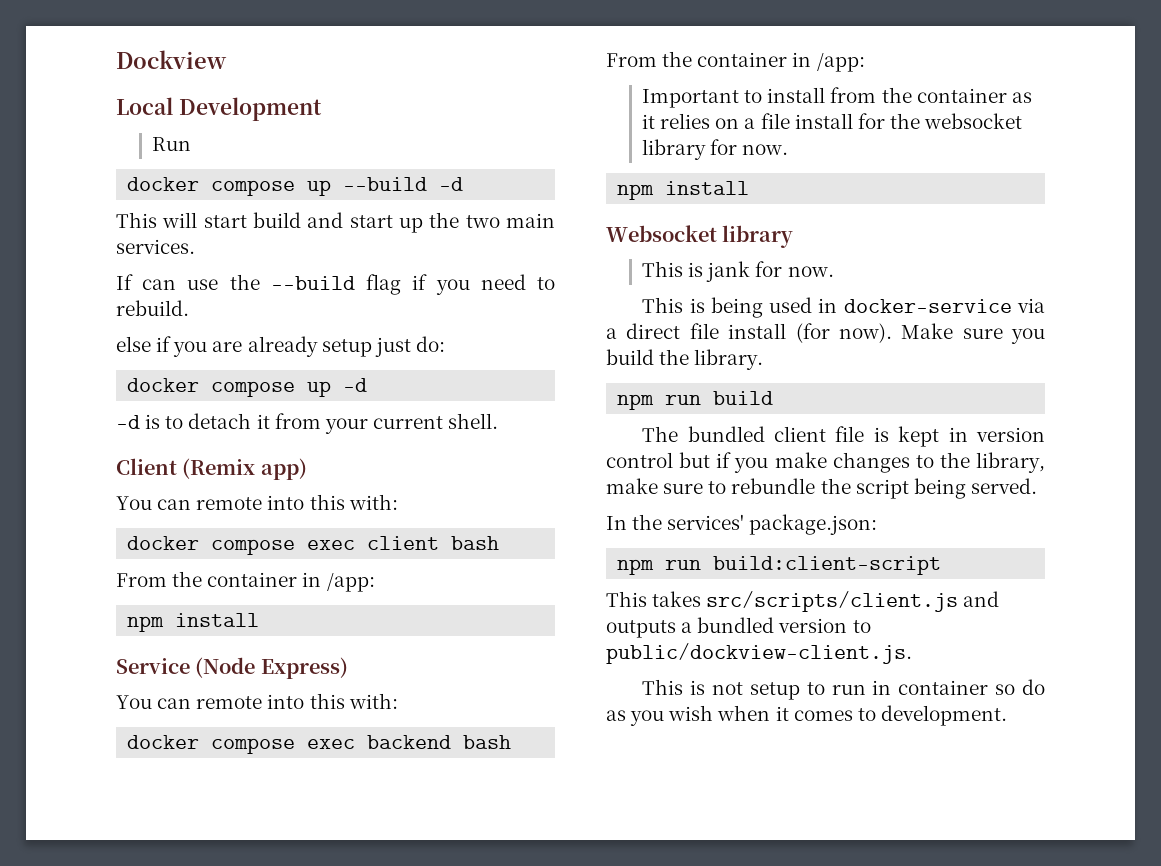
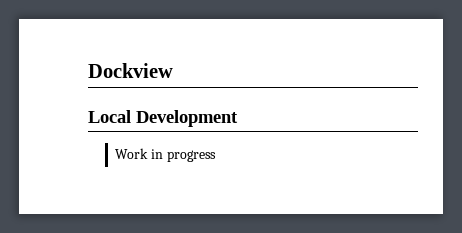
- Run
- docker compose up --build -d
- This will start build and start up the two main services.
- If can use the --build flag if you need to rebuild.
- else if you are already setup just do:
- docker compose up -d
- -d is to detach it from your current shell.
- Client (Remix app)
- You can remote into this with:
- docker compose exec client bash
- From the container in /app:
- npm install
- Service (Node Express)
- You can remote into this with:
- docker compose exec backend bash
- From the container in /app:
- Important to install from the container as it relies on a file install for the websocket library for now.
- npm install
- Websocket library
- This is jank for now.
- This is being used in docker-service via a direct file install (for now). Make sure you build the library.
- npm run build
- The bundled client file is kept in version control but if you make changes to the library, make sure to rebundle the script being served.
- In the services' package.json:
- npm run build:client-script
- This takes src/scripts/client.js and outputs a bundled version to public/dockview-client.js.
- This is not setup to run in container so do as you wish when it comes to development.
+ Work in progress

